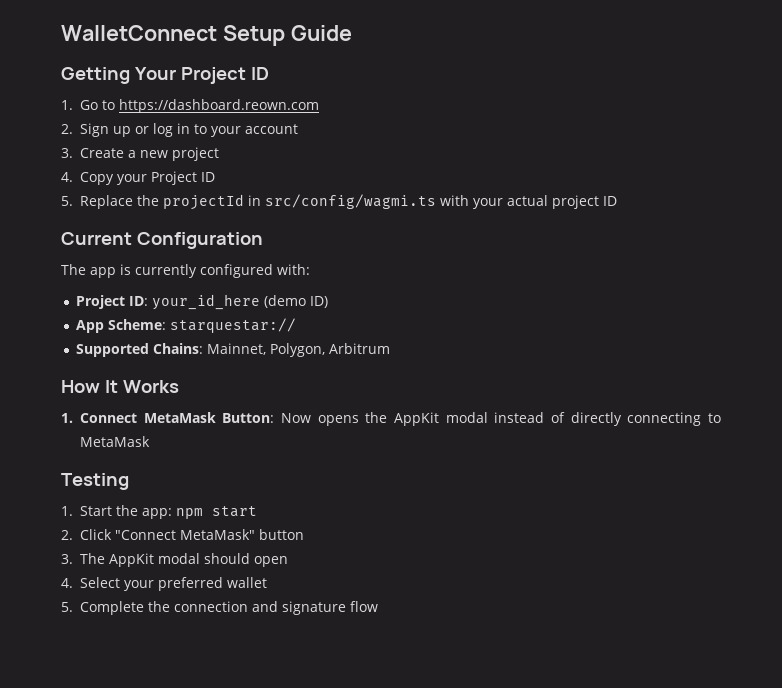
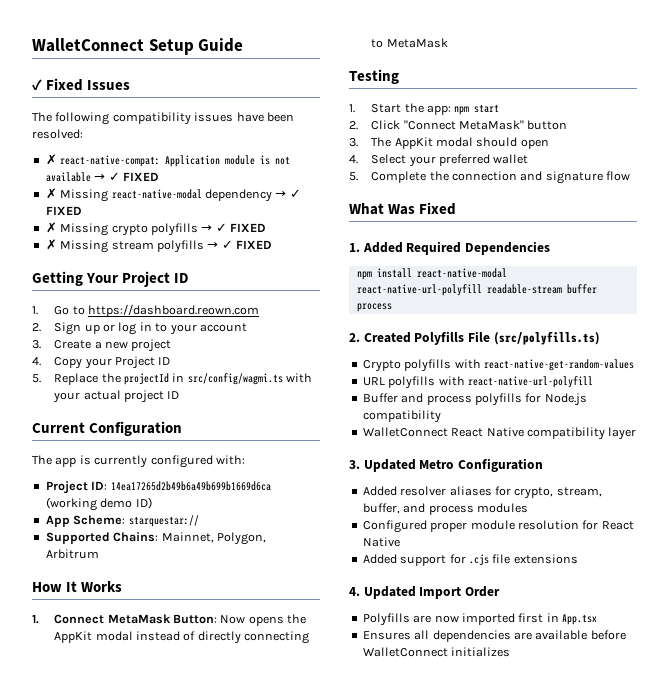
+ ✓ Fixed Issues
+ The following compatibility issues have been resolved:
+ ✗ react-native-compat: Application module is not available → ✓ FIXED
+ ✗ Missing react-native-modal dependency → ✓ FIXED
+ ✗ Missing crypto polyfills → ✓ FIXED
+ ✗ Missing stream polyfills → ✓ FIXED
- Project ID: your_id_here (demo ID)
+ Project ID: 14ea17265d2b49b6a49b699b1669d6ca (working demo ID)
+ What Was Fixed
+ 1. Added Required Dependencies
+ npm install react-native-modal react-native-url-polyfill readable-stream buffer process
+ 2. Created Polyfills File (src/polyfills.ts)
+ Crypto polyfills with react-native-get-random-values
+ URL polyfills with react-native-url-polyfill
+ Buffer and process polyfills for Node.js compatibility
+ WalletConnect React Native compatibility layer
+ 3. Updated Metro Configuration
+ Added resolver aliases for crypto, stream, buffer, and process modules
+ Configured proper module resolution for React Native
+ Added support for .cjs file extensions
+ 4. Updated Import Order
+ Polyfills are now imported first in App.tsx
+ Ensures all dependencies are available before WalletConnect initializes

